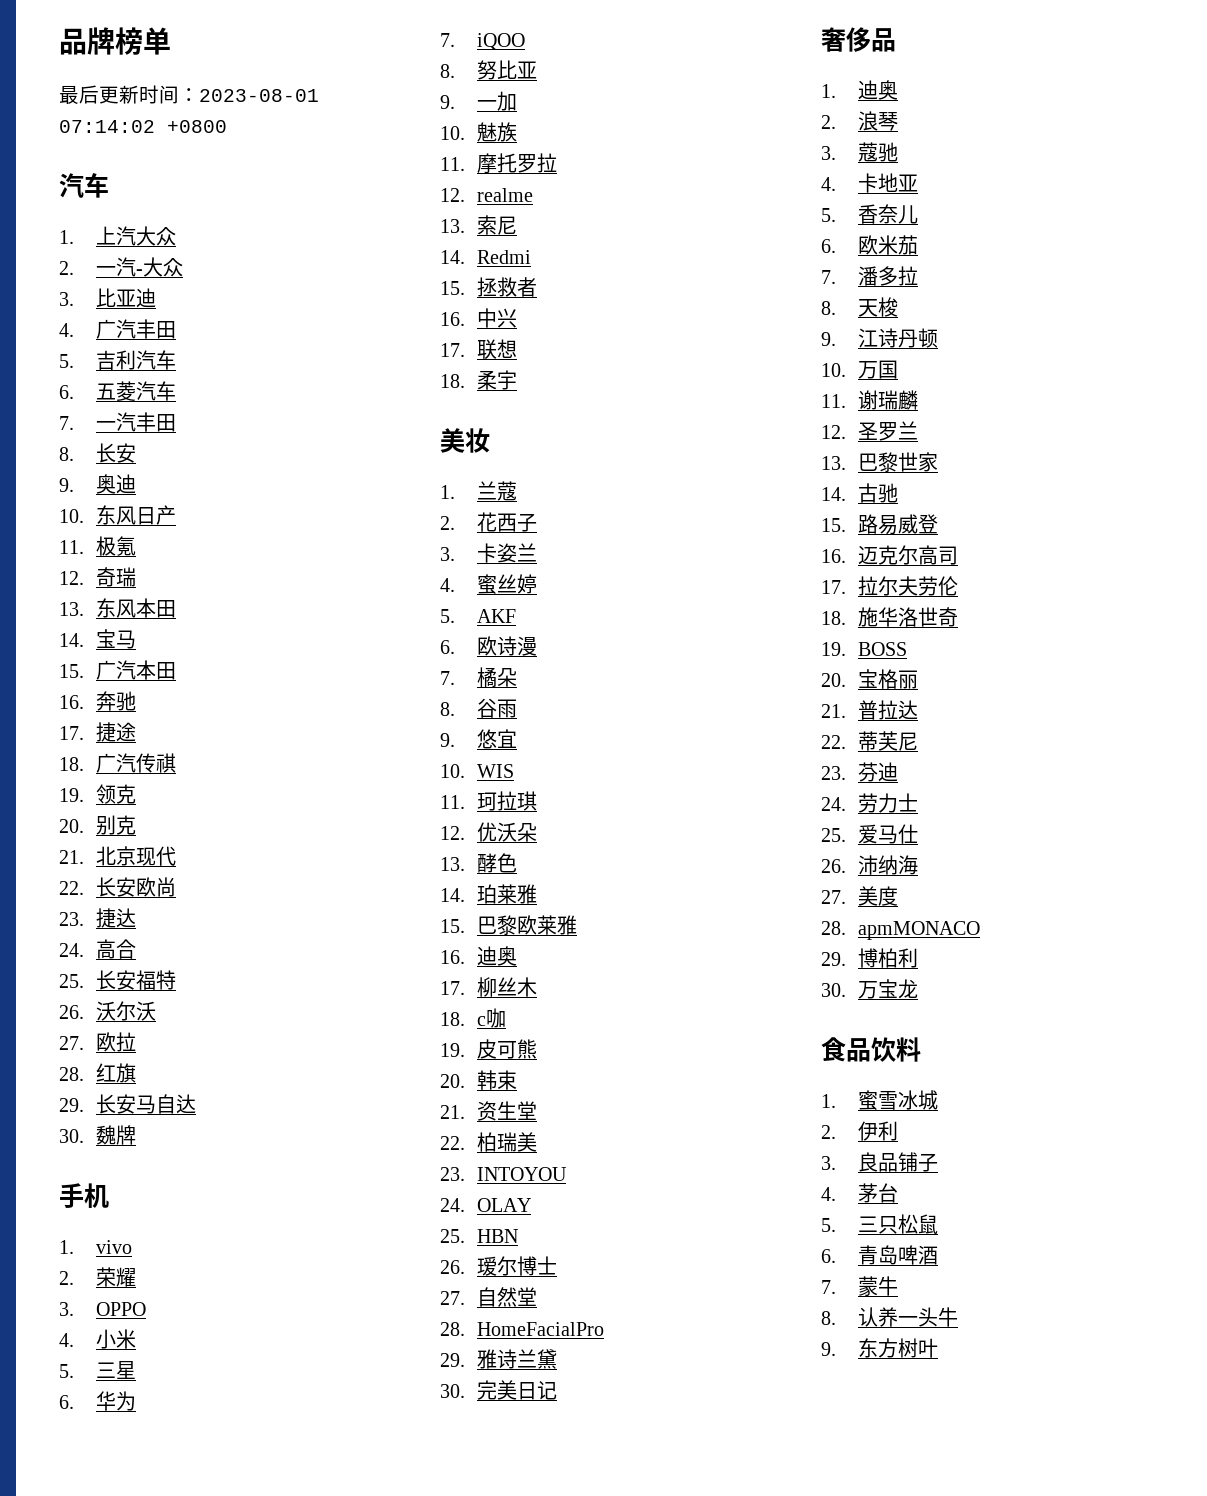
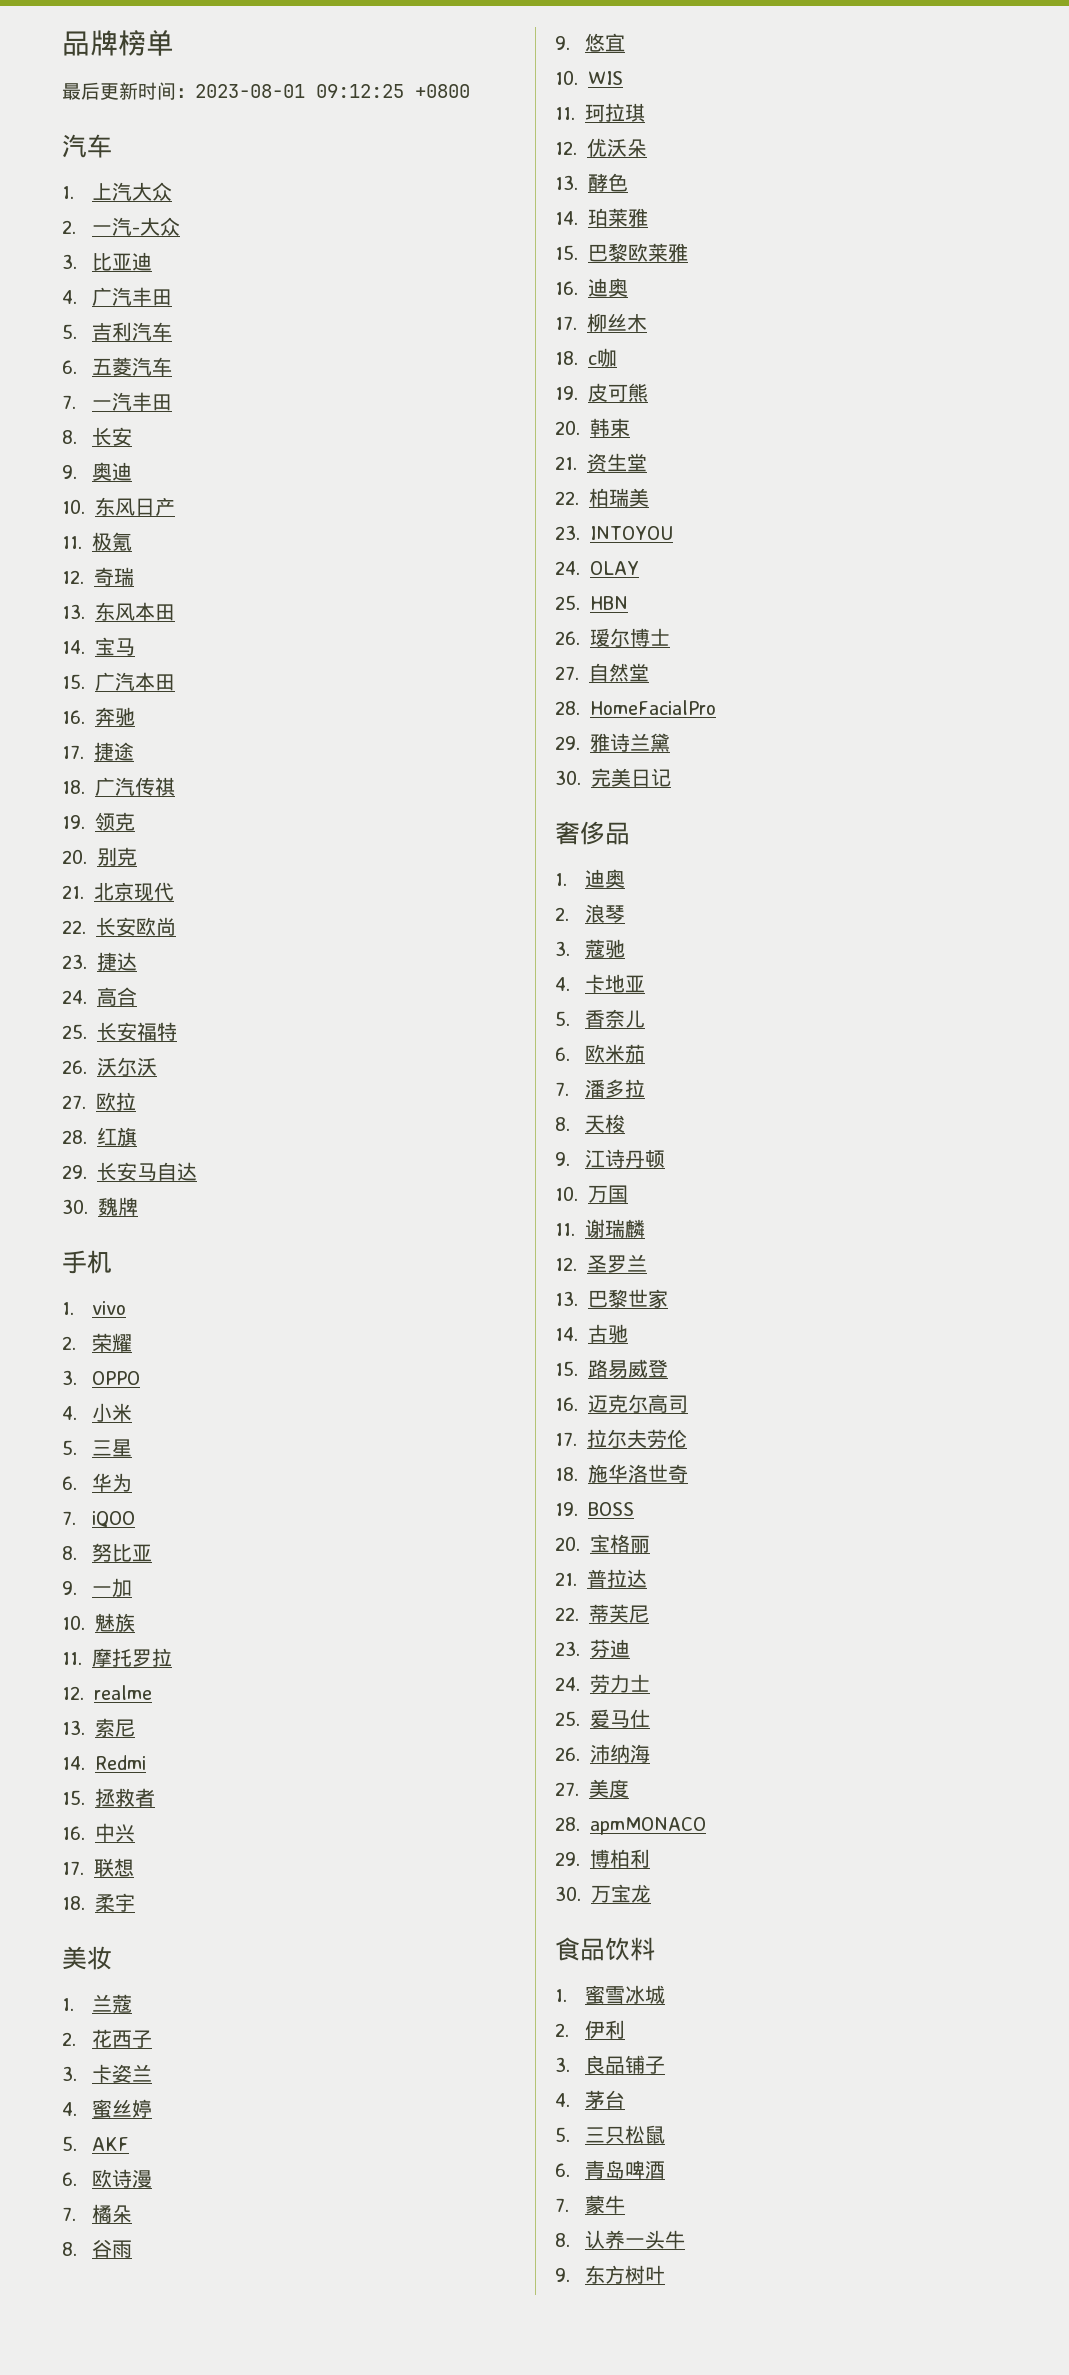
- 最后更新时间：2023-08-01 07:14:02 +0800
+ 最后更新时间：2023-08-01 09:12:25 +0800

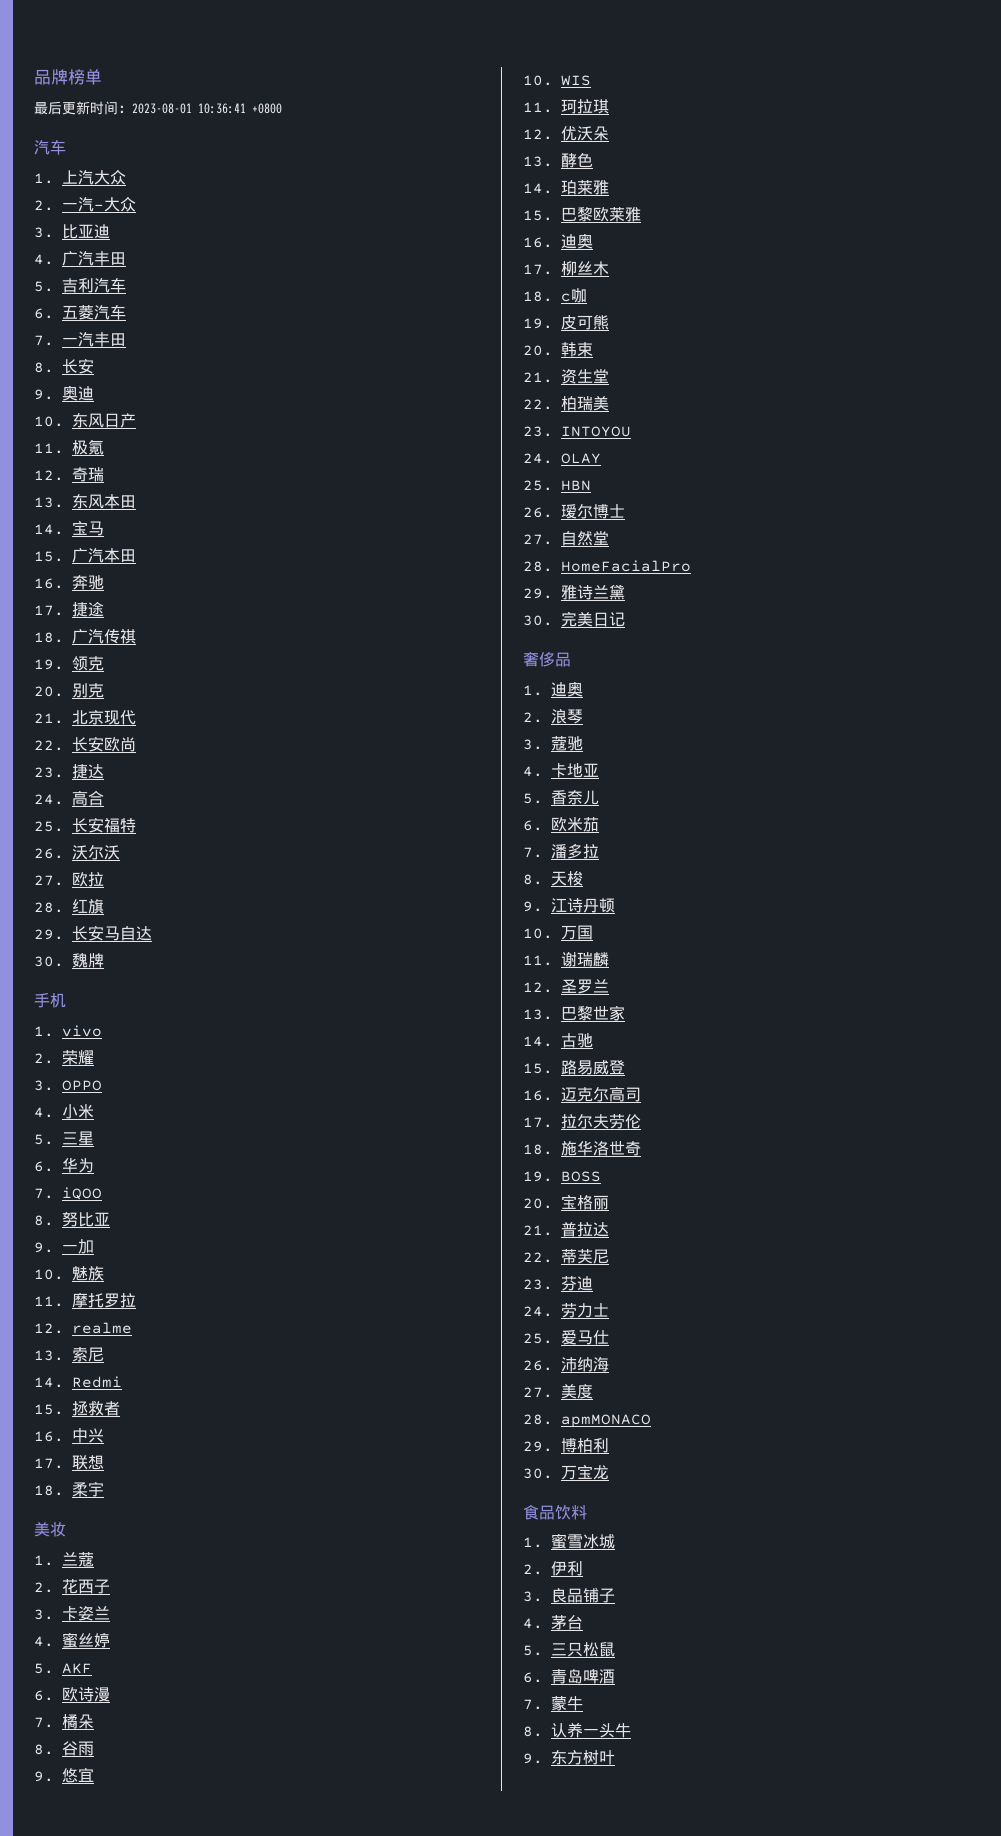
- 最后更新时间：2023-08-01 09:12:25 +0800
+ 最后更新时间：2023-08-01 10:36:41 +0800

